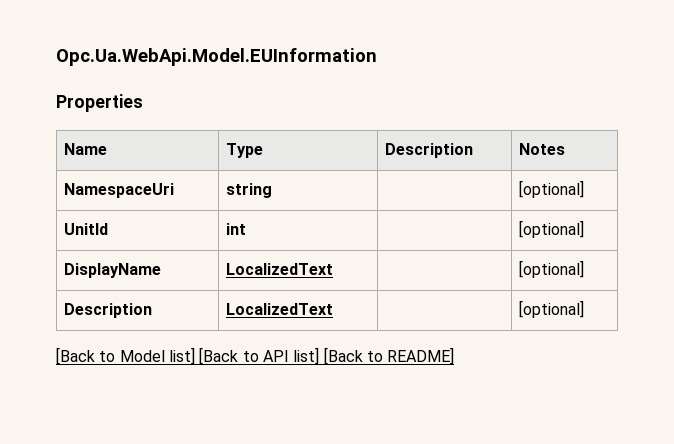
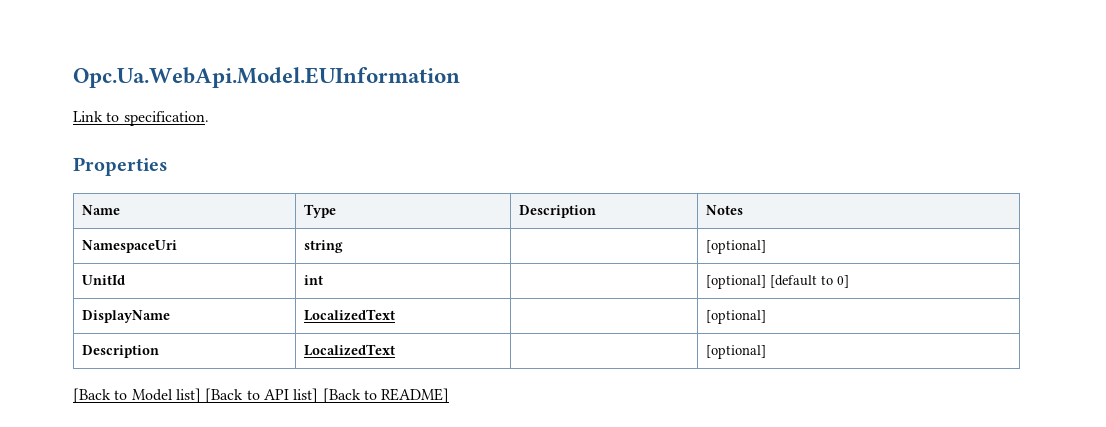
+ Link to specification.
- UnitId | int | | [optional]
+ UnitId | int | | [optional] [default to 0]

